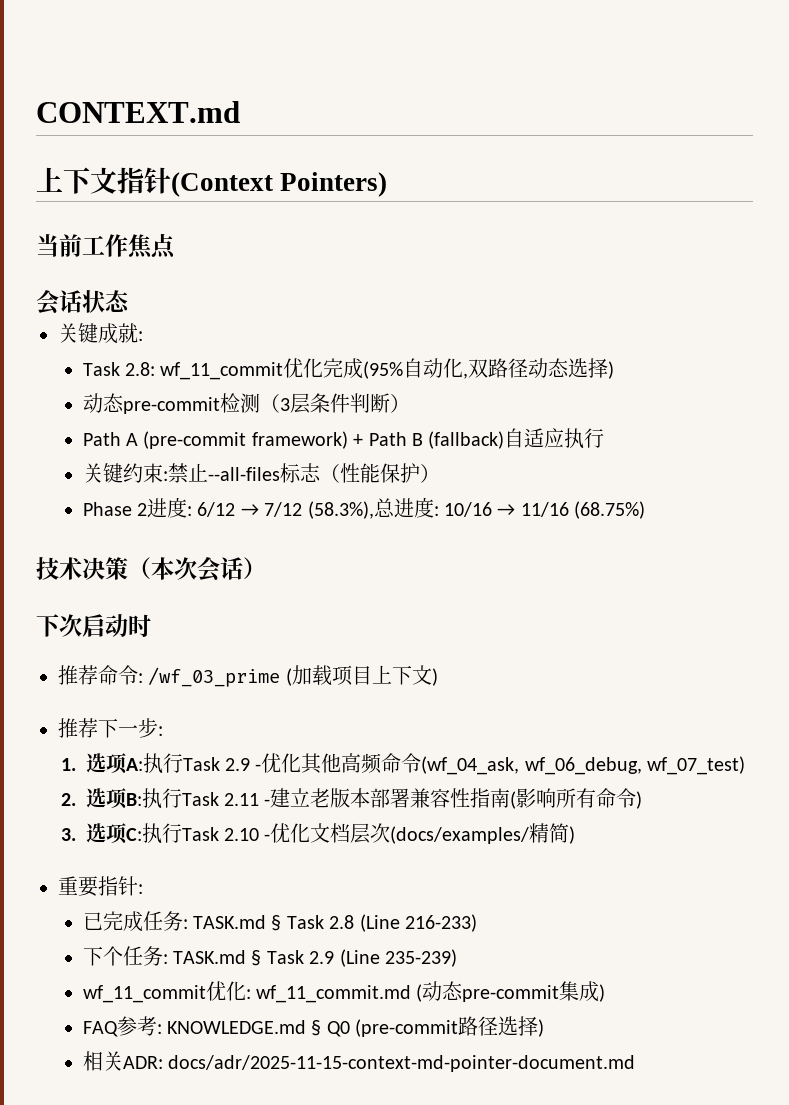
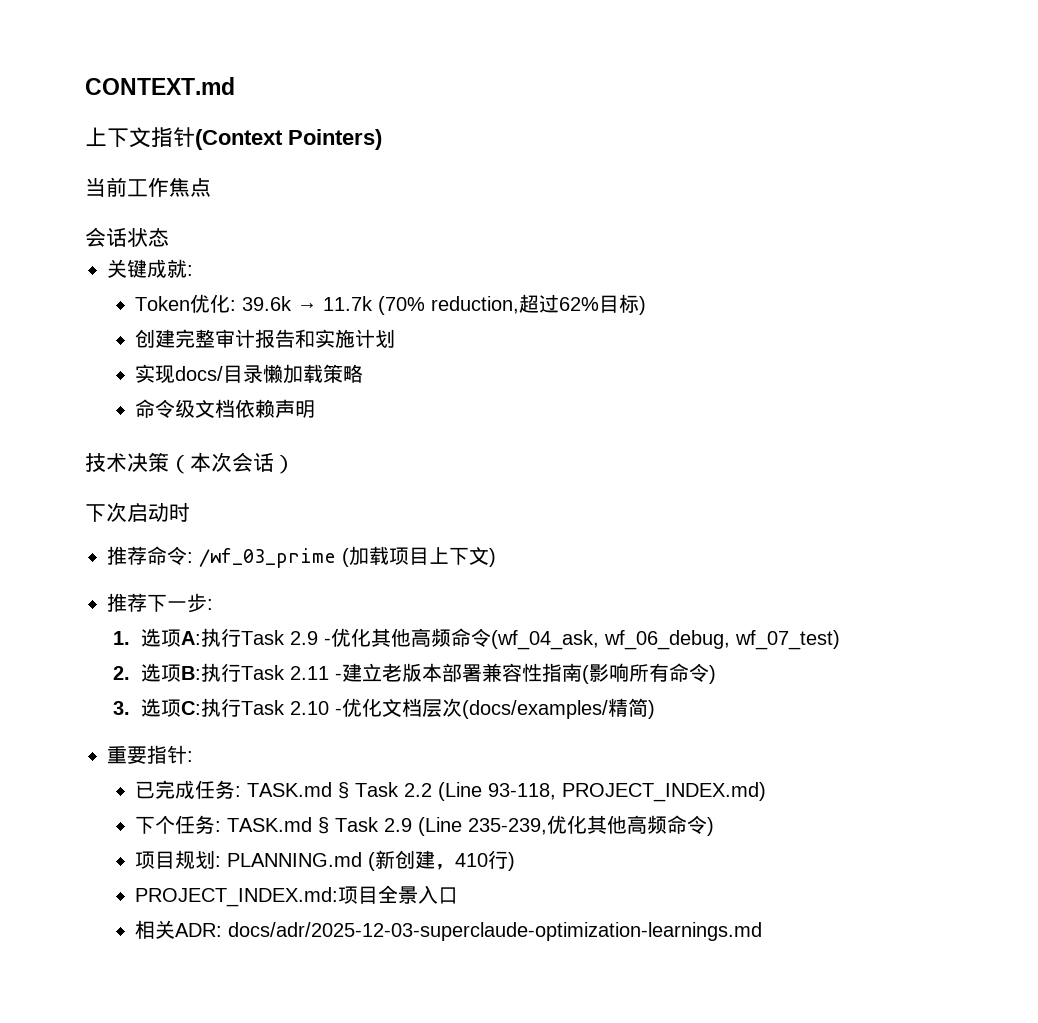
- Task 2.8: wf_11_commit优化完成(95%自动化,双路径动态选择)
- 动态pre-commit检测（3层条件判断）
- Path A (pre-commit framework) + Path B (fallback)自适应执行
- 关键约束:禁止--all-files标志（性能保护）
- Phase 2进度: 6/12 → 7/12 (58.3%),总进度: 10/16 → 11/16 (68.75%)
+ Token优化: 39.6k → 11.7k (70% reduction,超过62%目标)
+ 创建完整审计报告和实施计划
+ 实现docs/目录懒加载策略
+ 命令级文档依赖声明
- 已完成任务: TASK.md § Task 2.8 (Line 216-233)
+ 已完成任务: TASK.md § Task 2.2 (Line 93-118, PROJECT_INDEX.md)
- 下个任务: TASK.md § Task 2.9 (Line 235-239)
- wf_11_commit优化: wf_11_commit.md (动态pre-commit集成)
- FAQ参考: KNOWLEDGE.md § Q0 (pre-commit路径选择)
+ 下个任务: TASK.md § Task 2.9 (Line 235-239,优化其他高频命令)
+ 项目规划: PLANNING.md (新创建，410行)
+ PROJECT_INDEX.md:项目全景入口
- 相关ADR: docs/adr/2025-11-15-context-md-pointer-document.md
+ 相关ADR: docs/adr/2025-12-03-superclaude-optimization-learnings.md

